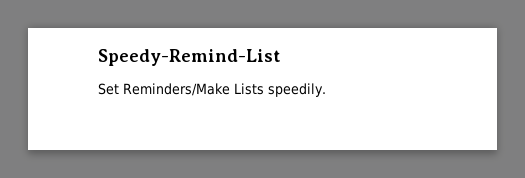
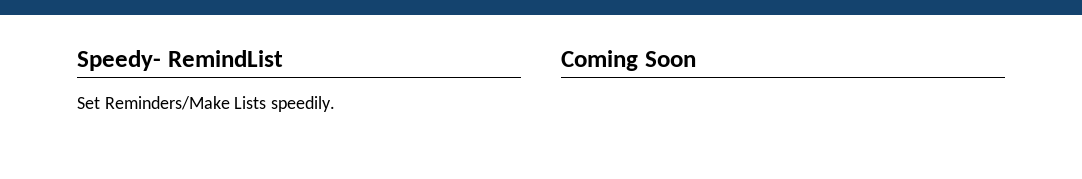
- Speedy-Remind-List
+ Speedy- RemindList
+ Coming Soon

